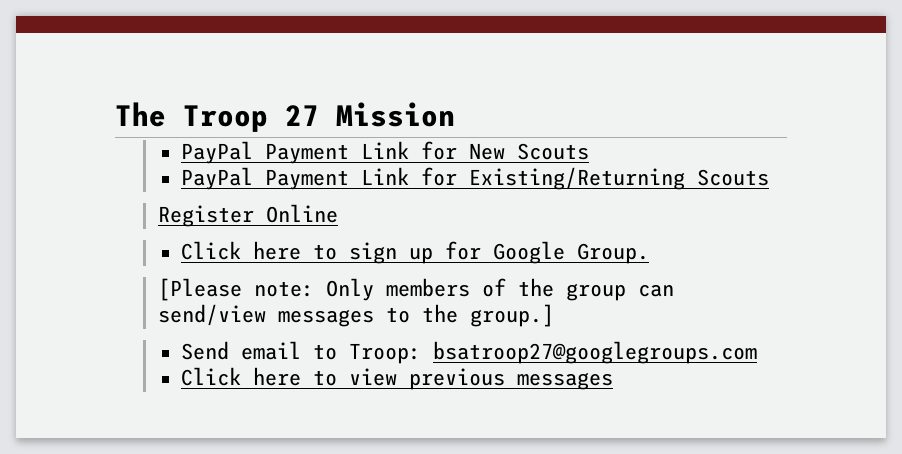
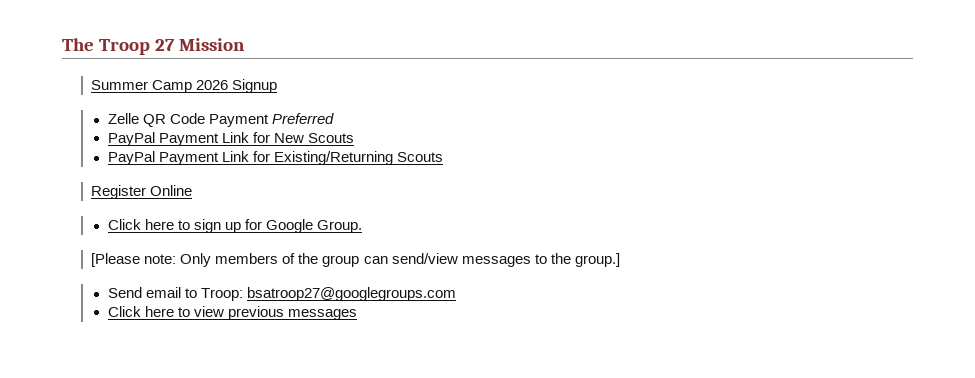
+ Summer Camp 2026 Signup
+ Zelle QR Code Payment Preferred

